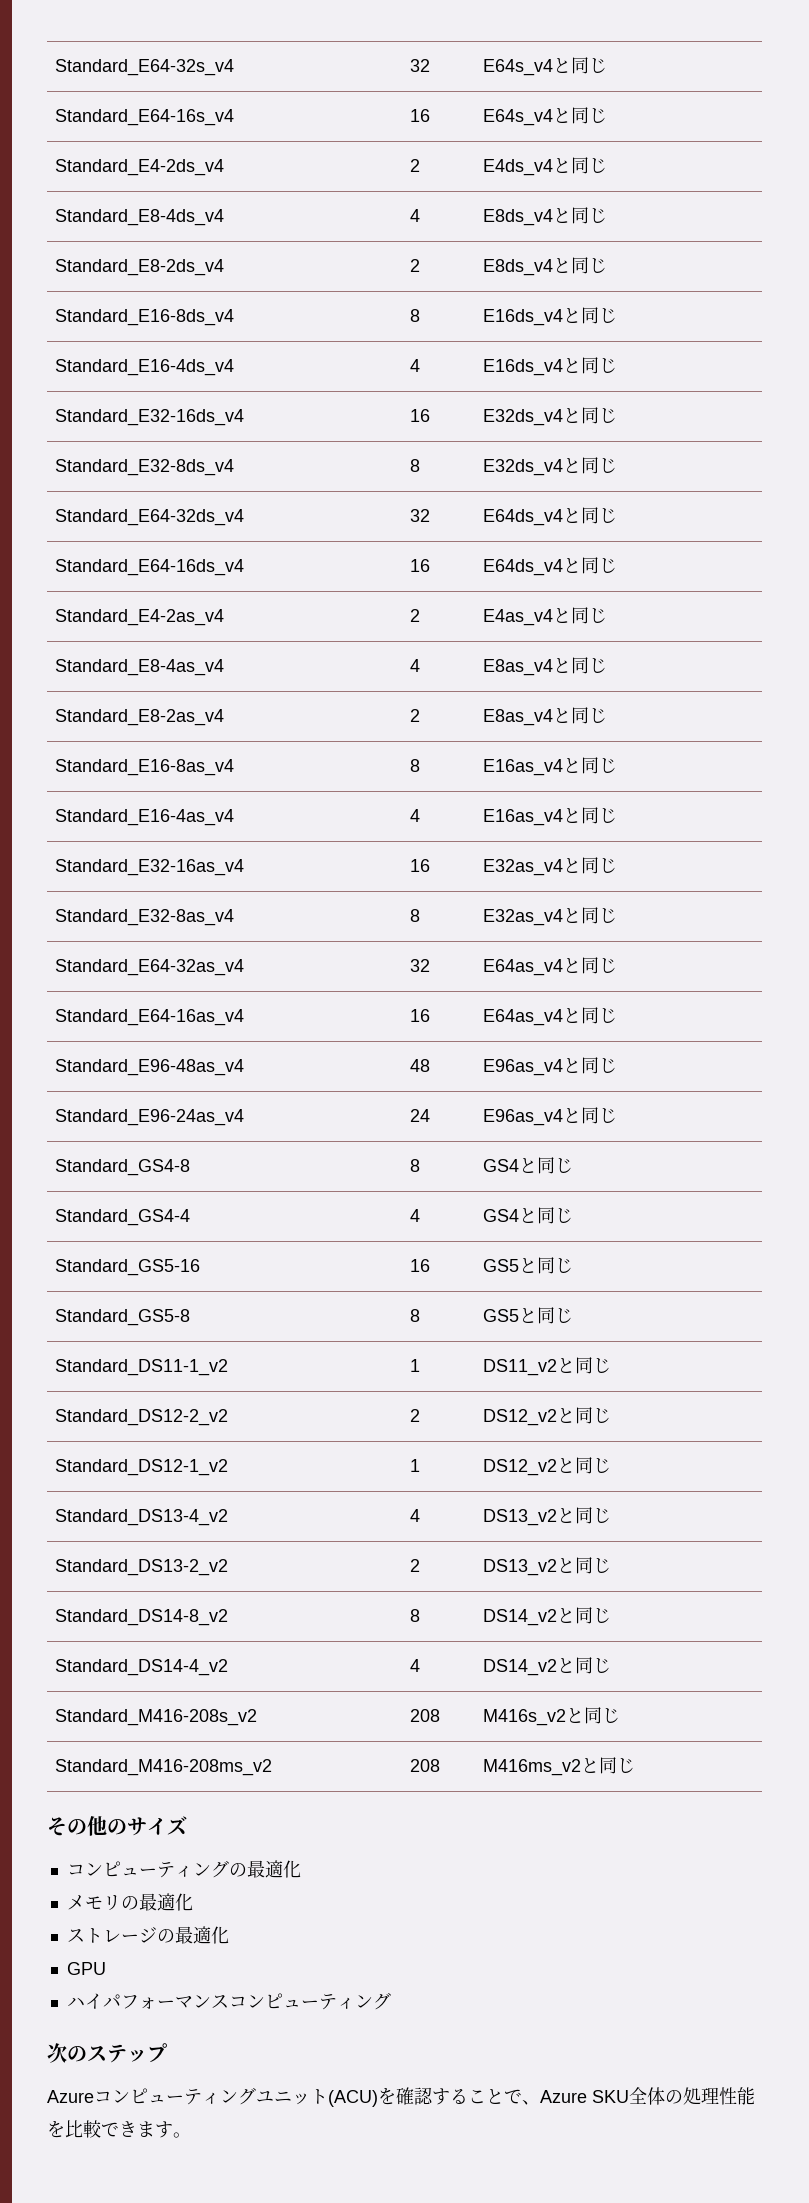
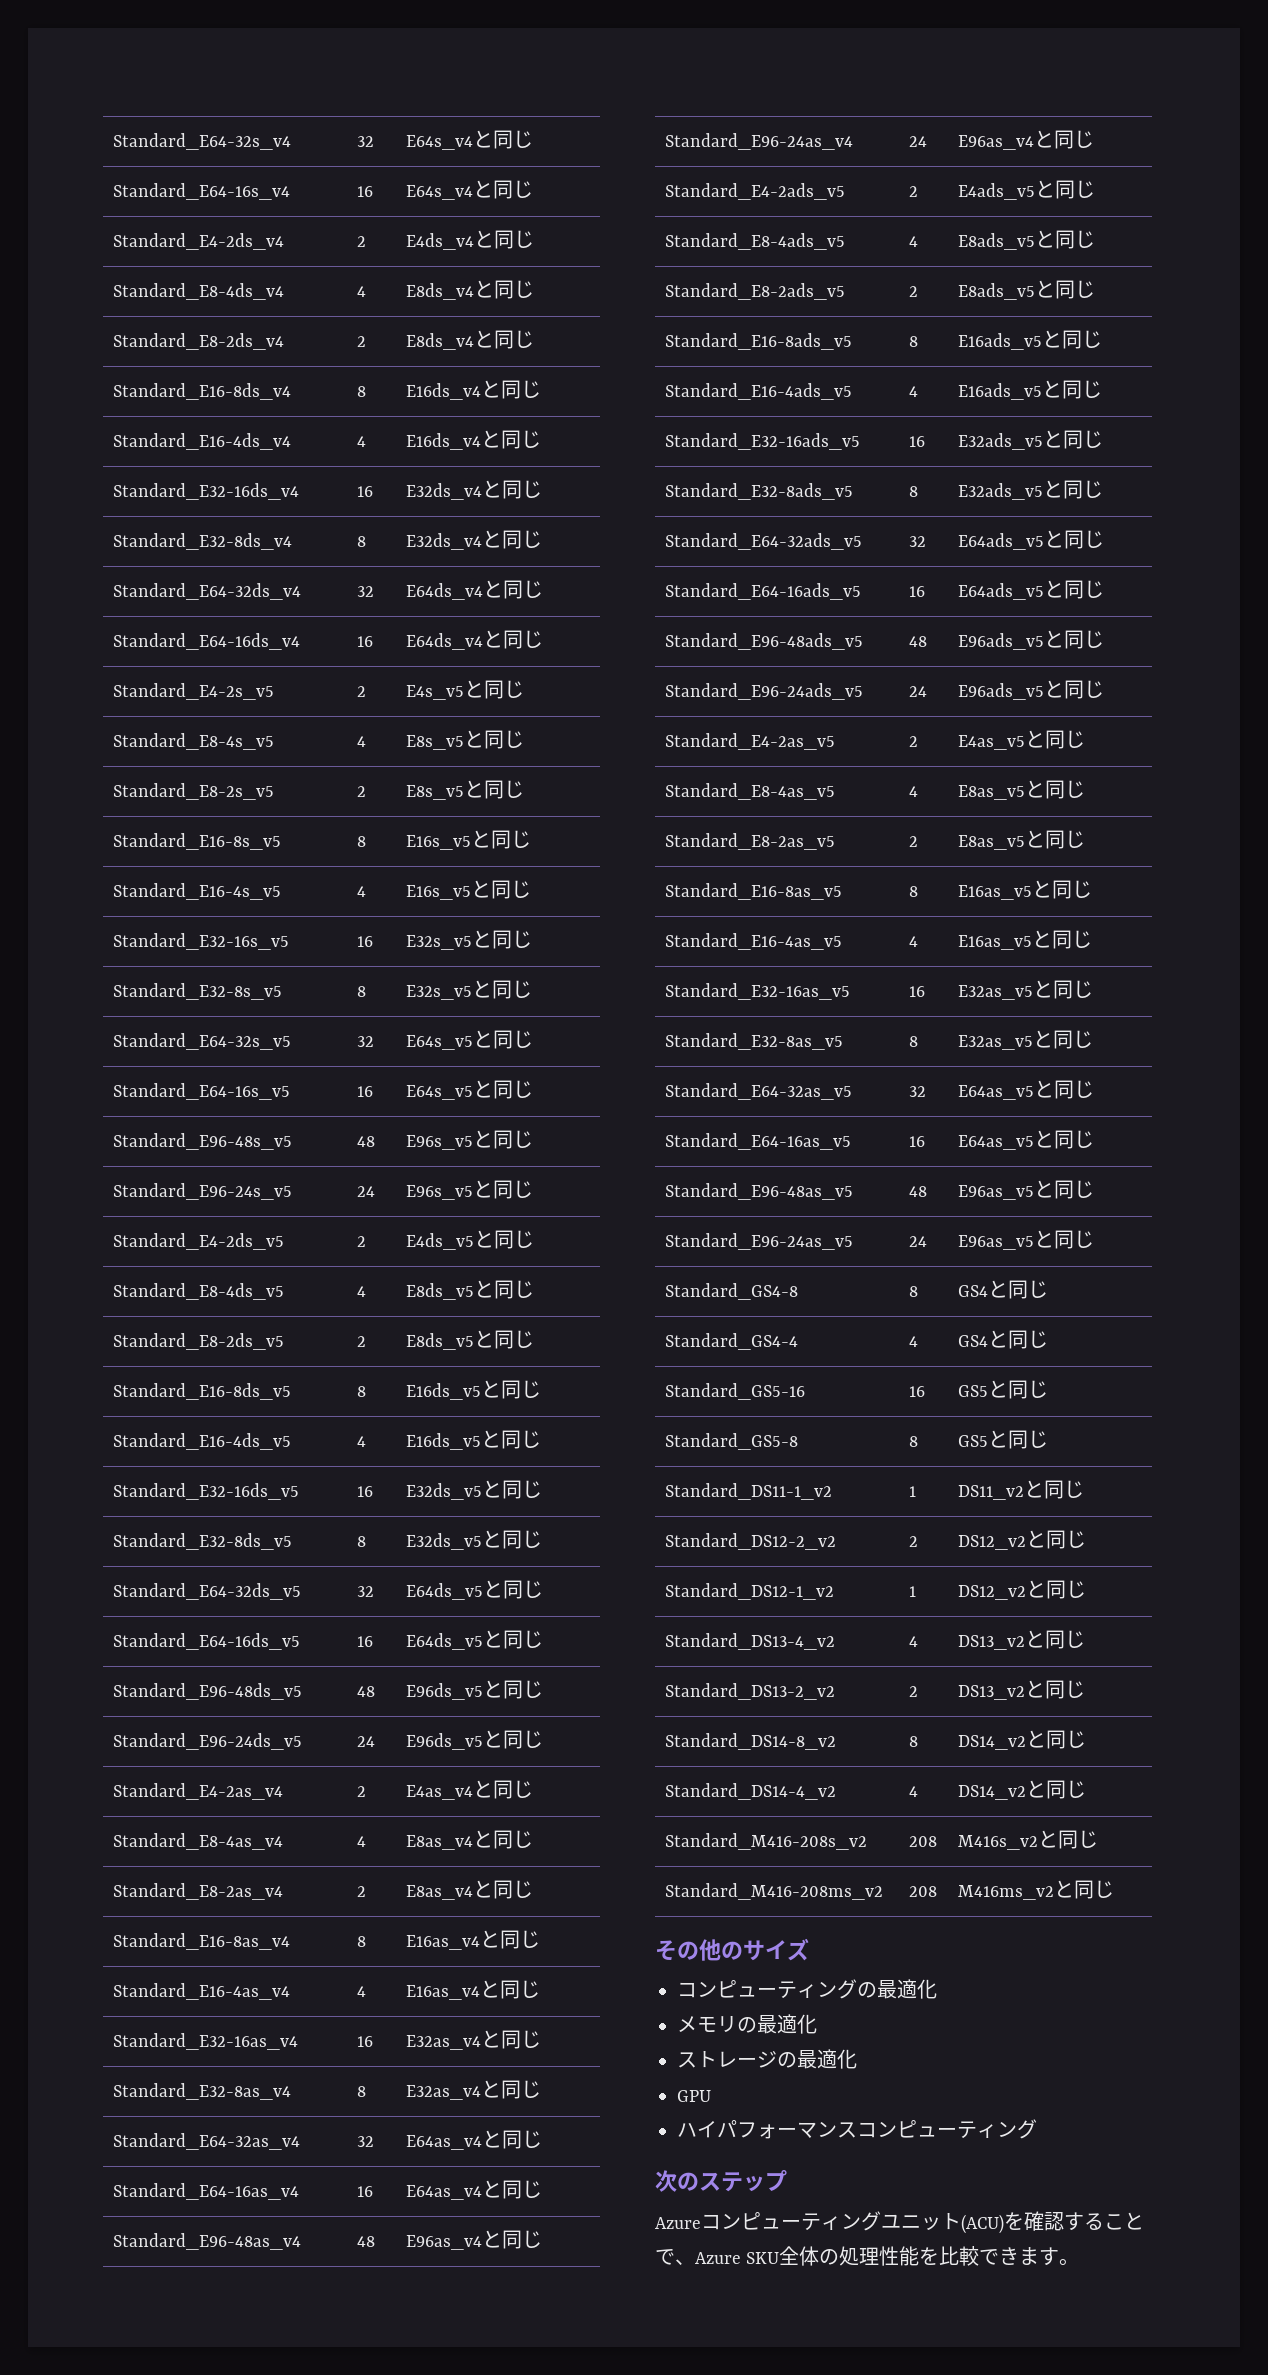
+ Standard_E4-2s_v5 | 2 | E4s_v5と同じ
+ Standard_E8-4s_v5 | 4 | E8s_v5と同じ
+ Standard_E8-2s_v5 | 2 | E8s_v5と同じ
+ Standard_E16-8s_v5 | 8 | E16s_v5と同じ
+ Standard_E16-4s_v5 | 4 | E16s_v5と同じ
+ Standard_E32-16s_v5 | 16 | E32s_v5と同じ
+ Standard_E32-8s_v5 | 8 | E32s_v5と同じ
+ Standard_E64-32s_v5 | 32 | E64s_v5と同じ
+ Standard_E64-16s_v5 | 16 | E64s_v5と同じ
+ Standard_E96-48s_v5 | 48 | E96s_v5と同じ
+ Standard_E96-24s_v5 | 24 | E96s_v5と同じ
+ Standard_E4-2ds_v5 | 2 | E4ds_v5と同じ
+ Standard_E8-4ds_v5 | 4 | E8ds_v5と同じ
+ Standard_E8-2ds_v5 | 2 | E8ds_v5と同じ
+ Standard_E16-8ds_v5 | 8 | E16ds_v5と同じ
+ Standard_E16-4ds_v5 | 4 | E16ds_v5と同じ
+ Standard_E32-16ds_v5 | 16 | E32ds_v5と同じ
+ Standard_E32-8ds_v5 | 8 | E32ds_v5と同じ
+ Standard_E64-32ds_v5 | 32 | E64ds_v5と同じ
+ Standard_E64-16ds_v5 | 16 | E64ds_v5と同じ
+ Standard_E96-48ds_v5 | 48 | E96ds_v5と同じ
+ Standard_E96-24ds_v5 | 24 | E96ds_v5と同じ
+ Standard_E4-2ads_v5 | 2 | E4ads_v5と同じ
+ Standard_E8-4ads_v5 | 4 | E8ads_v5と同じ
+ Standard_E8-2ads_v5 | 2 | E8ads_v5と同じ
+ Standard_E16-8ads_v5 | 8 | E16ads_v5と同じ
+ Standard_E16-4ads_v5 | 4 | E16ads_v5と同じ
+ Standard_E32-16ads_v5 | 16 | E32ads_v5と同じ
+ Standard_E32-8ads_v5 | 8 | E32ads_v5と同じ
+ Standard_E64-32ads_v5 | 32 | E64ads_v5と同じ
+ Standard_E64-16ads_v5 | 16 | E64ads_v5と同じ
+ Standard_E96-48ads_v5 | 48 | E96ads_v5と同じ
+ Standard_E96-24ads_v5 | 24 | E96ads_v5と同じ
+ Standard_E4-2as_v5 | 2 | E4as_v5と同じ
+ Standard_E8-4as_v5 | 4 | E8as_v5と同じ
+ Standard_E8-2as_v5 | 2 | E8as_v5と同じ
+ Standard_E16-8as_v5 | 8 | E16as_v5と同じ
+ Standard_E16-4as_v5 | 4 | E16as_v5と同じ
+ Standard_E32-16as_v5 | 16 | E32as_v5と同じ
+ Standard_E32-8as_v5 | 8 | E32as_v5と同じ
+ Standard_E64-32as_v5 | 32 | E64as_v5と同じ
+ Standard_E64-16as_v5 | 16 | E64as_v5と同じ
+ Standard_E96-48as_v5 | 48 | E96as_v5と同じ
+ Standard_E96-24as_v5 | 24 | E96as_v5と同じ

